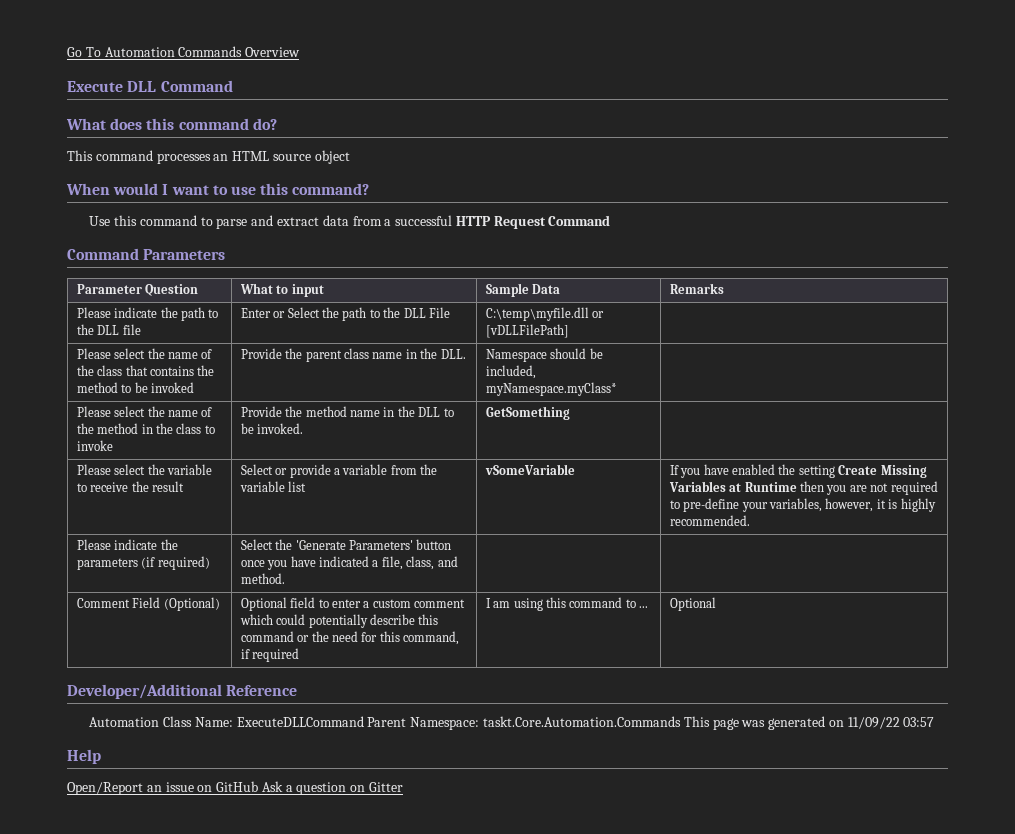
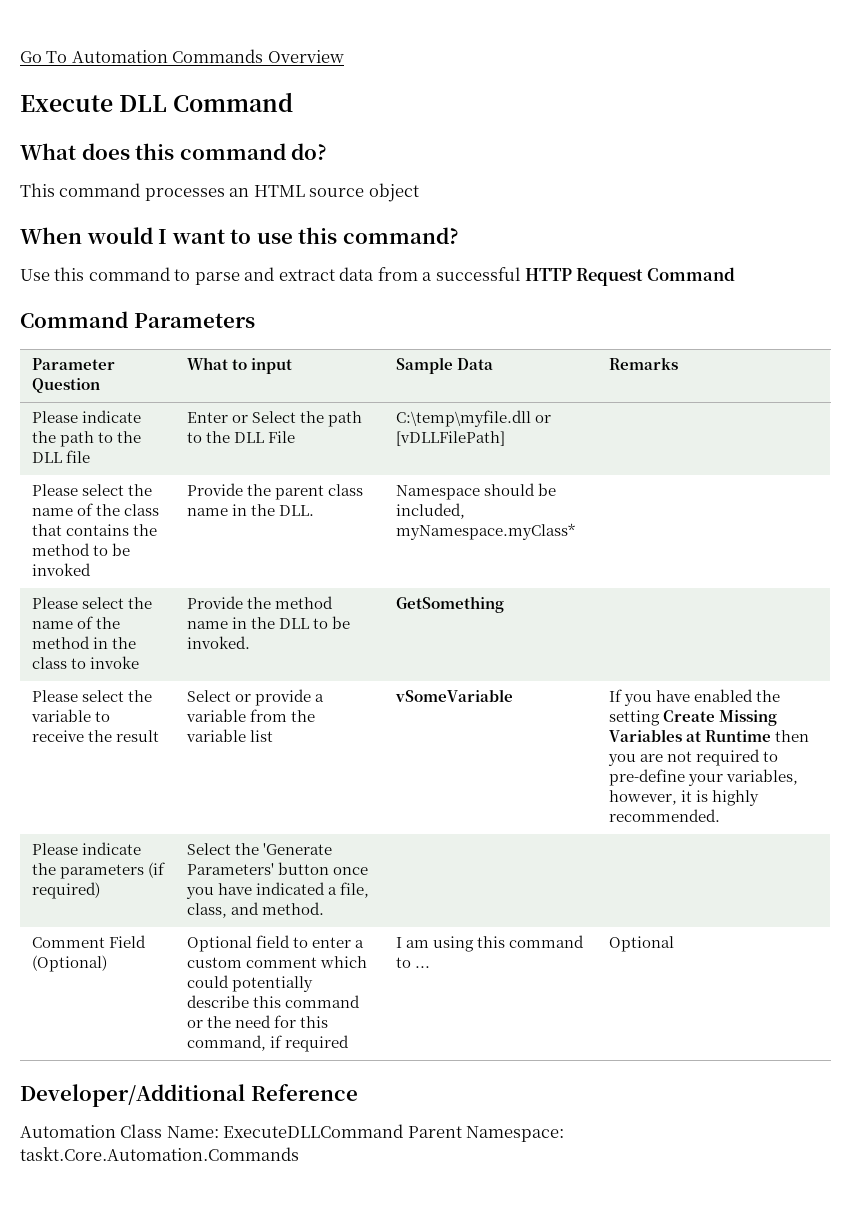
- Automation Class Name: ExecuteDLLCommand Parent Namespace: taskt.Core.Automation.Commands This page was generated on 11/09/22 03:57
- Help
- Open/Report an issue on GitHub Ask a question on Gitter
+ Automation Class Name: ExecuteDLLCommand Parent Namespace: taskt.Core.Automation.Commands

